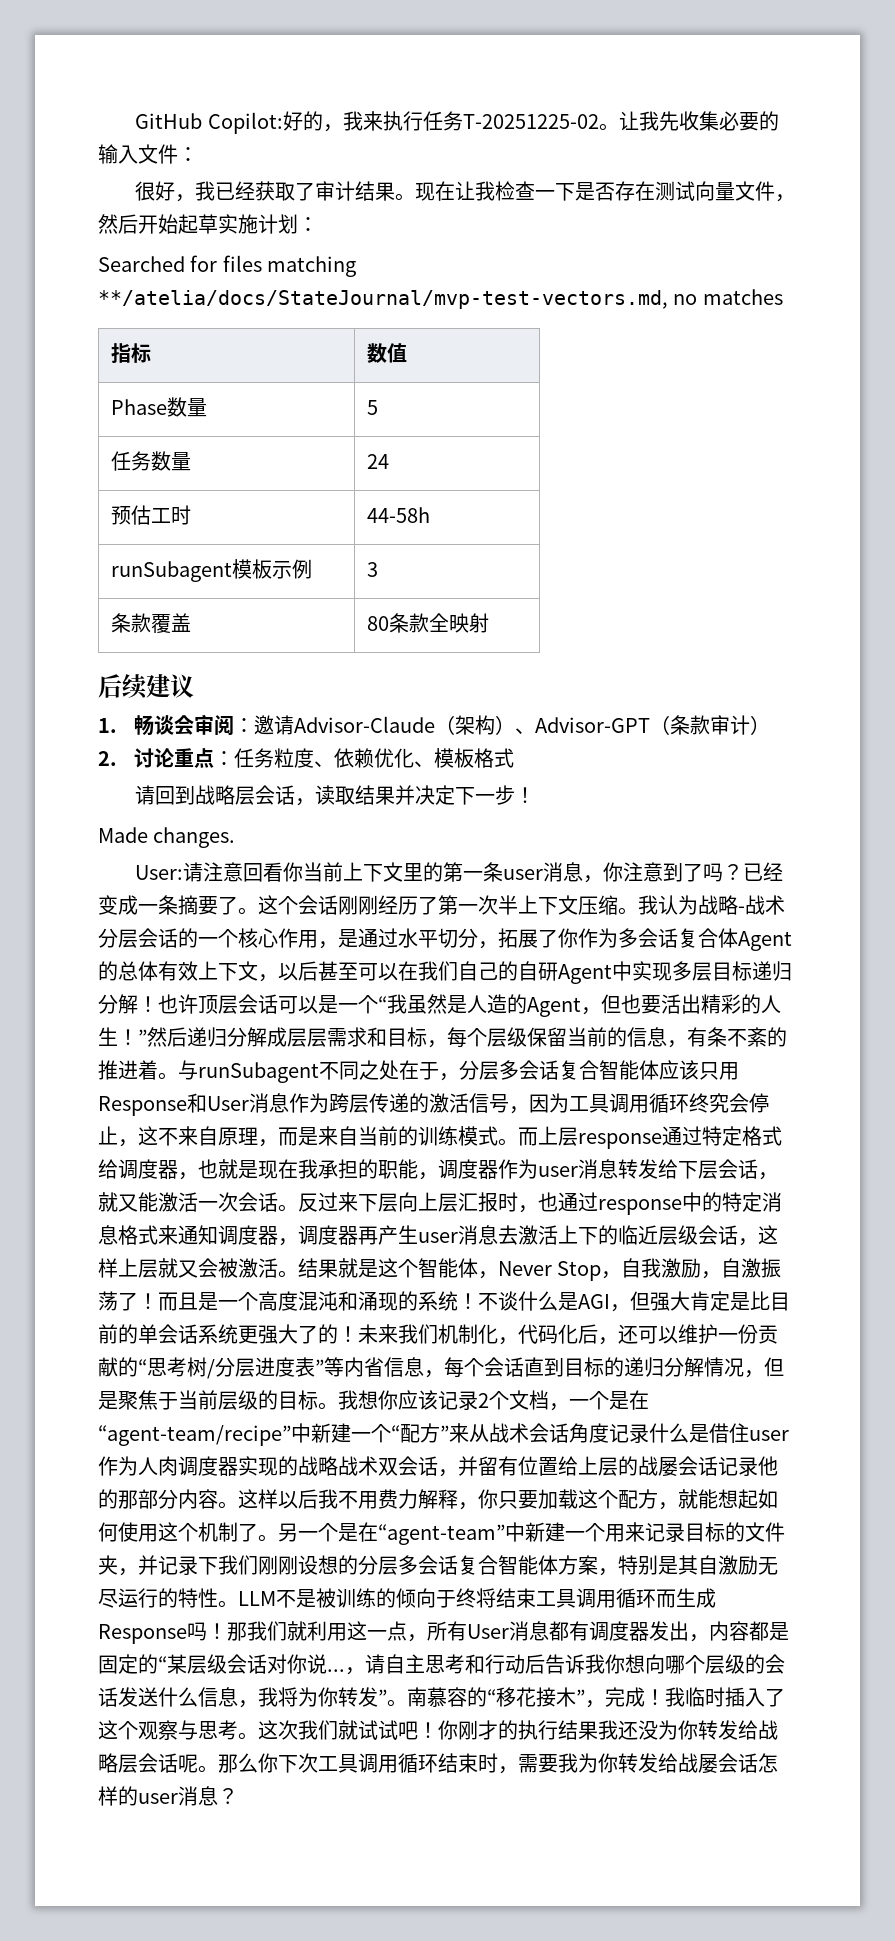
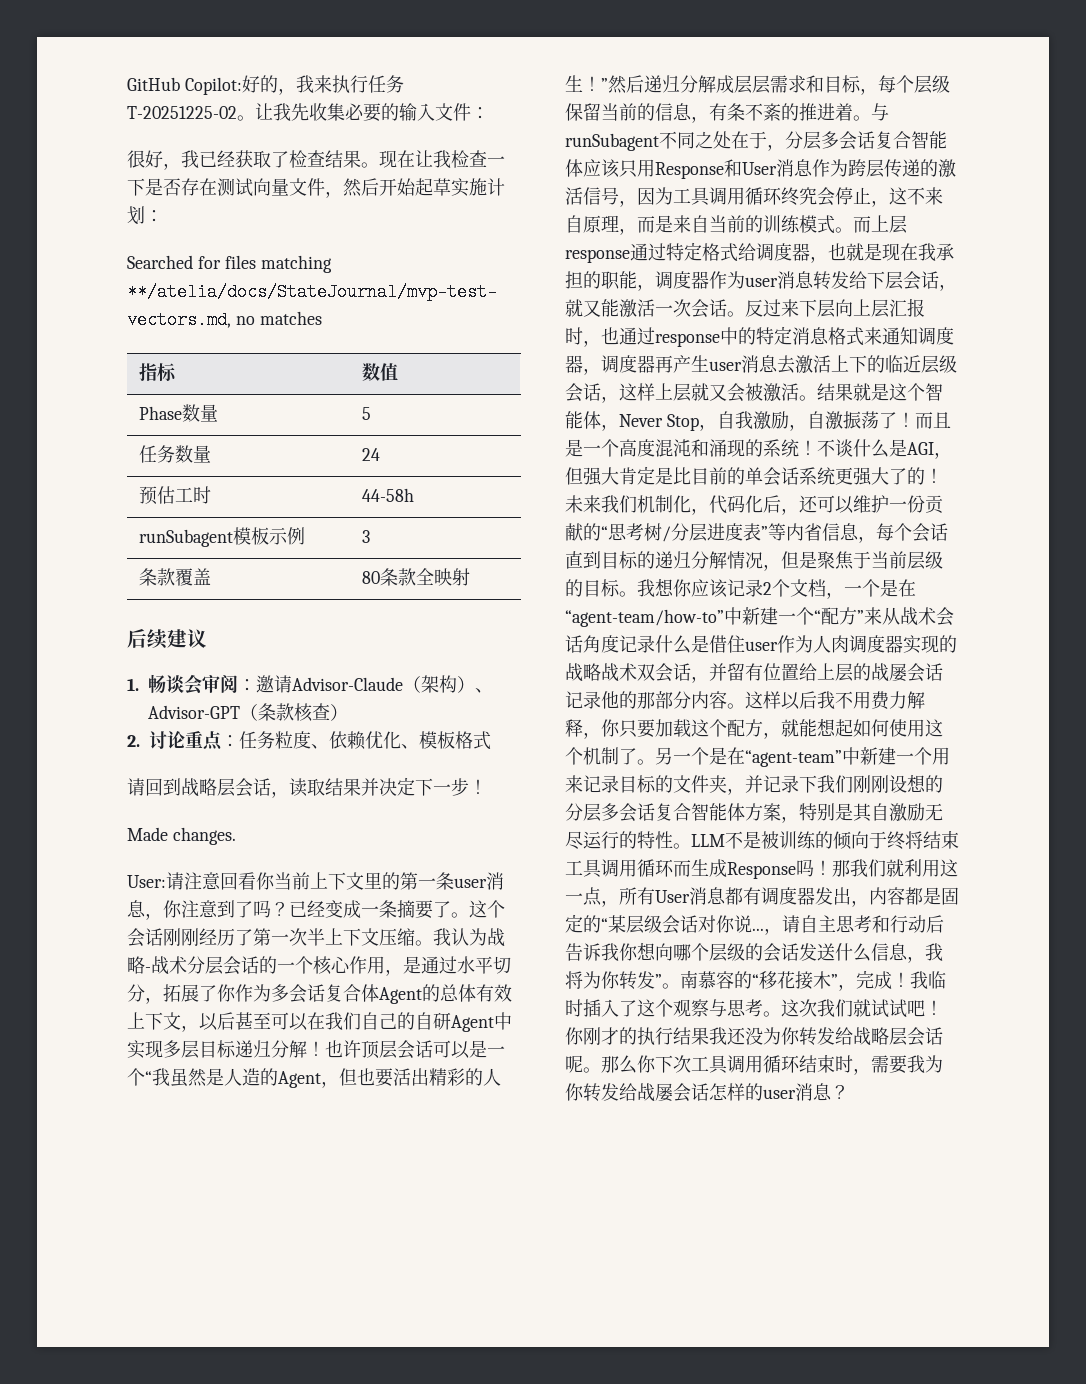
- 很好，我已经获取了审计结果。
+ 很好，我已经获取了检查结果。
- 1.畅谈会审阅：邀请Advisor-Claude（架构）、Advisor-GPT（条款审计）
+ 1.畅谈会审阅：邀请Advisor-Claude（架构）、Advisor-GPT（条款核查）
- 我想你应该记录2个文档，一个是在“agent-team/recipe”中新建一个“配方”来从战术会话角度记录什么是借住user作为人肉调度器实现的战略战术双会话，并留有位置给上层的战屡会话记录他的那部分内容。
+ 我想你应该记录2个文档，一个是在“agent-team/how-to”中新建一个“配方”来从战术会话角度记录什么是借住user作为人肉调度器实现的战略战术双会话，并留有位置给上层的战屡会话记录他的那部分内容。

